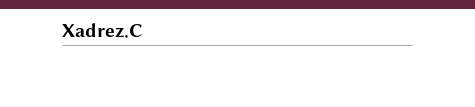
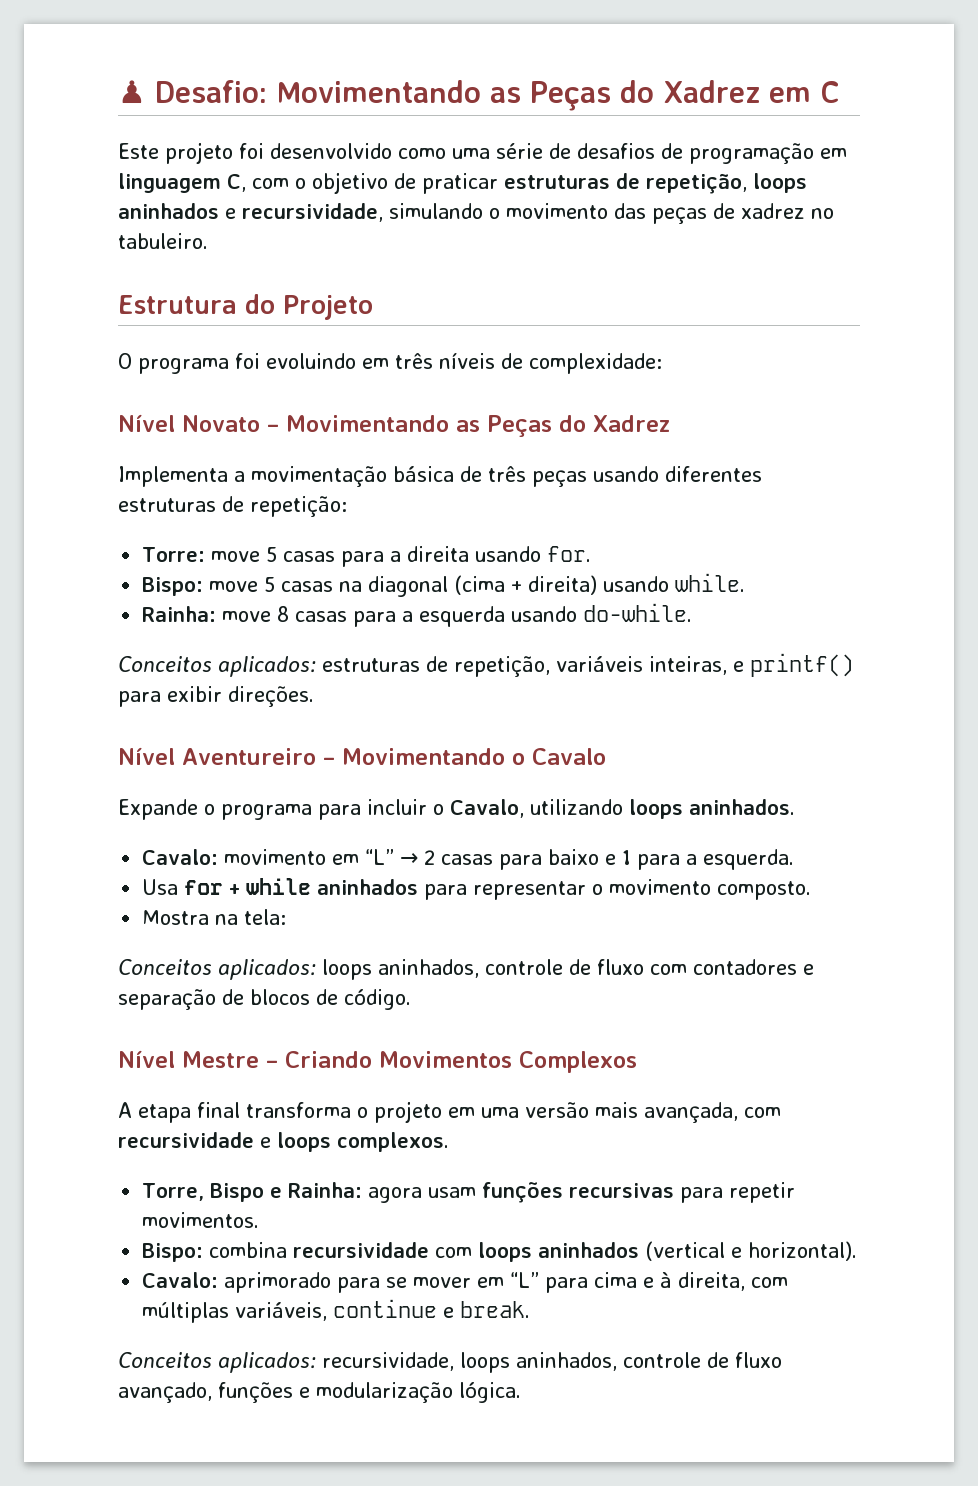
- Xadrez.C
+ ♟ Desafio: Movimentando as Peças do Xadrez em C
+ Este projeto foi desenvolvido como uma série de desafios de programação em linguagem C, com o objetivo de praticar estruturas de repetição, loops aninhados e recursividade, simulando o movimento das peças de xadrez no tabuleiro.
+ Estrutura do Projeto
+ O programa foi evoluindo em três níveis de complexidade:
+ Nível Novato – Movimentando as Peças do Xadrez
+ Implementa a movimentação básica de três peças usando diferentes estruturas de repetição:
+ Torre: move 5 casas para a direita usando for.
+ Bispo: move 5 casas na diagonal (cima + direita) usando while.
+ Rainha: move 8 casas para a esquerda usando do-while.
+ Conceitos aplicados: estruturas de repetição, variáveis inteiras, e printf() para exibir direções.
+ Nível Aventureiro – Movimentando o Cavalo
+ Expande o programa para incluir o Cavalo, utilizando loops aninhados.
+ Cavalo: movimento em “L” → 2 casas para baixo e 1 para a esquerda.
+ Usa for + while aninhados para representar o movimento composto.
+ Mostra na tela:
+ Conceitos aplicados: loops aninhados, controle de fluxo com contadores e separação de blocos de código.
+ Nível Mestre – Criando Movimentos Complexos
+ A etapa final transforma o projeto em uma versão mais avançada, com recursividade e loops complexos.
+ Torre, Bispo e Rainha: agora usam funções recursivas para repetir movimentos.
+ Bispo: combina recursividade com loops aninhados (vertical e horizontal).
+ Cavalo: aprimorado para se mover em “L” para cima e à direita, com múltiplas variáveis, continue e break.
+ Conceitos aplicados: recursividade, loops aninhados, controle de fluxo avançado, funções e modularização lógica.

